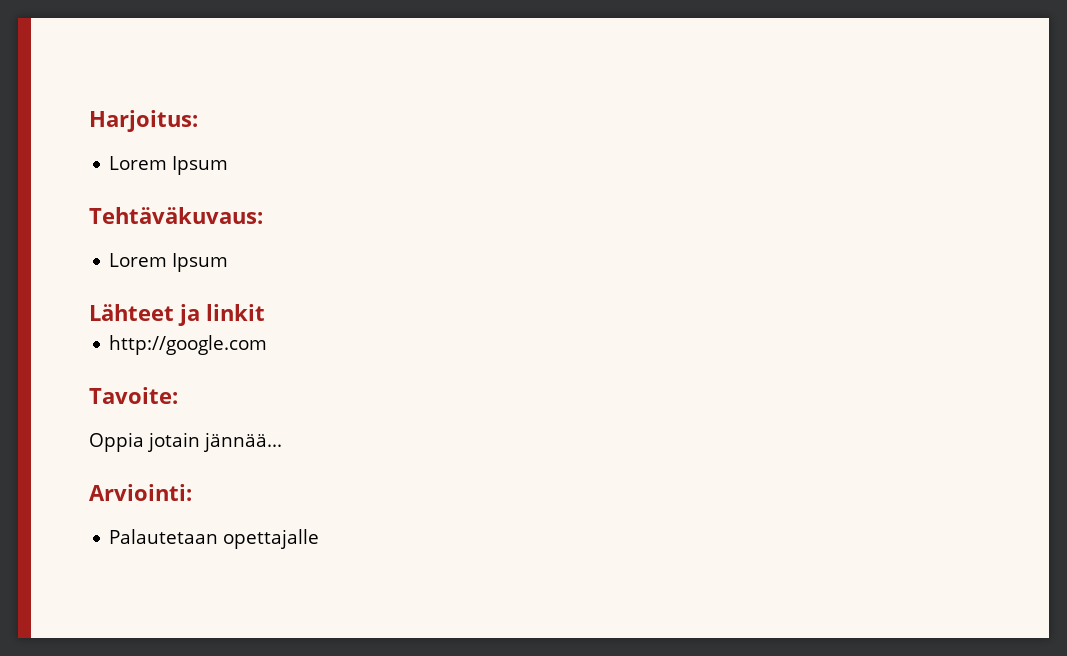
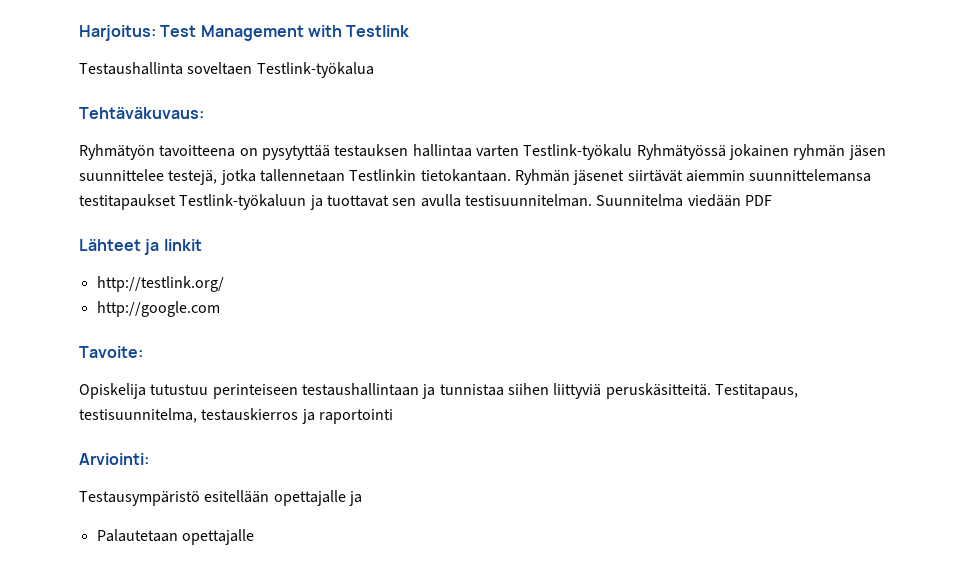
- Harjoitus:
- Lorem Ipsum
+ Harjoitus: Test Management with Testlink
+ Testaushallinta soveltaen Testlink-työkalua
  Tehtäväkuvaus:
- Lorem Ipsum
+ Ryhmätyön tavoitteena on pysytyttää testauksen hallintaa varten Testlink-työkalu Ryhmätyössä jokainen ryhmän jäsen suunnittelee testejä, jotka tallennetaan Testlinkin tietokantaan. Ryhmän jäsenet siirtävät aiemmin suunnittelemansa testitapaukset Testlink-työkaluun ja tuottavat sen avulla testisuunnitelman. Suunnitelma viedään PDF
+ http://testlink.org/
- Oppia jotain jännää...
+ Opiskelija tutustuu perinteiseen testaushallintaan ja tunnistaa siihen liittyviä peruskäsitteitä. Testitapaus, testisuunnitelma, testauskierros ja raportointi
  Arviointi:
+ Testausympäristö esitellään opettajalle ja

